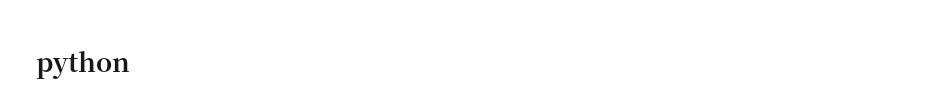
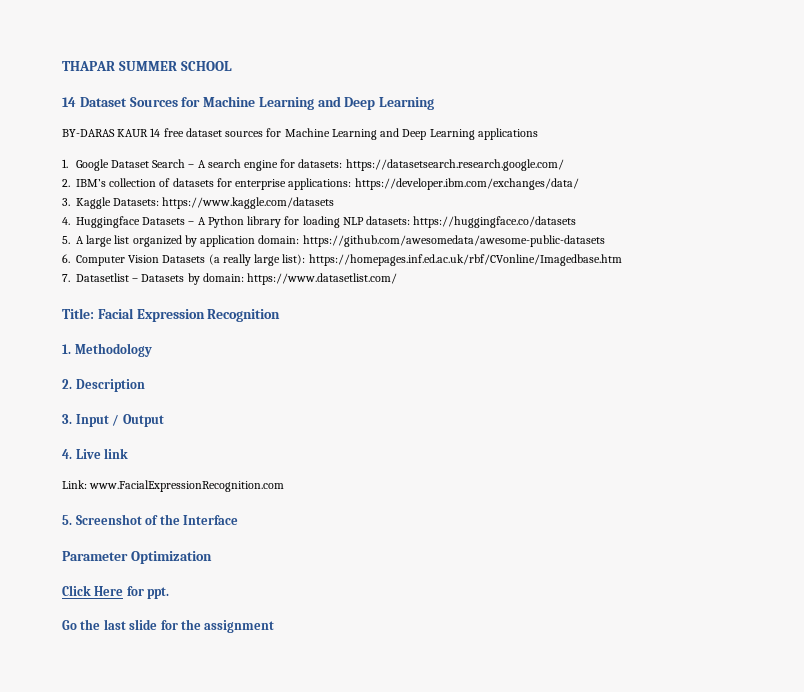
- python
+ THAPAR SUMMER SCHOOL
+ 14 Dataset Sources for Machine Learning and Deep Learning
+ BY-DARAS KAUR 14 free dataset sources for Machine Learning and Deep Learning applications
+ 1. Google Dataset Search – A search engine for datasets: https://datasetsearch.research.google.com/
+ 2. IBM’s collection of datasets for enterprise applications: https://developer.ibm.com/exchanges/data/
+ 3. Kaggle Datasets: https://www.kaggle.com/datasets
+ 4. Huggingface Datasets – A Python library for loading NLP datasets: https://huggingface.co/datasets
+ 5. A large list organized by application domain: https://github.com/awesomedata/awesome-public-datasets
+ 6. Computer Vision Datasets (a really large list): https://homepages.inf.ed.ac.uk/rbf/CVonline/Imagedbase.htm
+ 7. Datasetlist – Datasets by domain: https://www.datasetlist.com/
+ Title: Facial Expression Recognition
+ 1. Methodology
+ 2. Description
+ 3. Input / Output
+ 4. Live link
+ Link: www.FacialExpressionRecognition.com
+ 5. Screenshot of the Interface
+ Parameter Optimization
+ Click Here for ppt.
+ Go the last slide for the assignment

